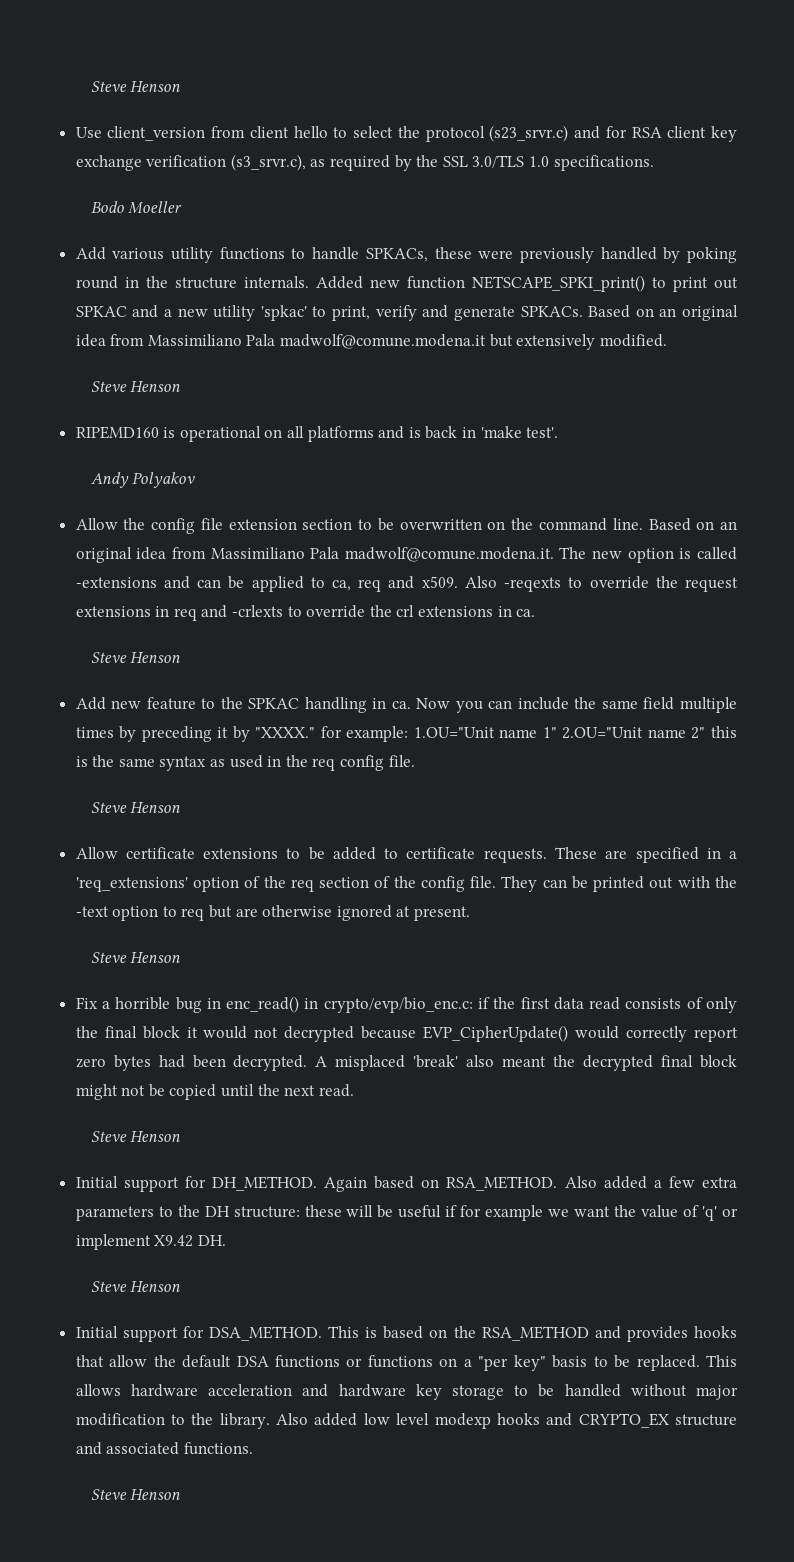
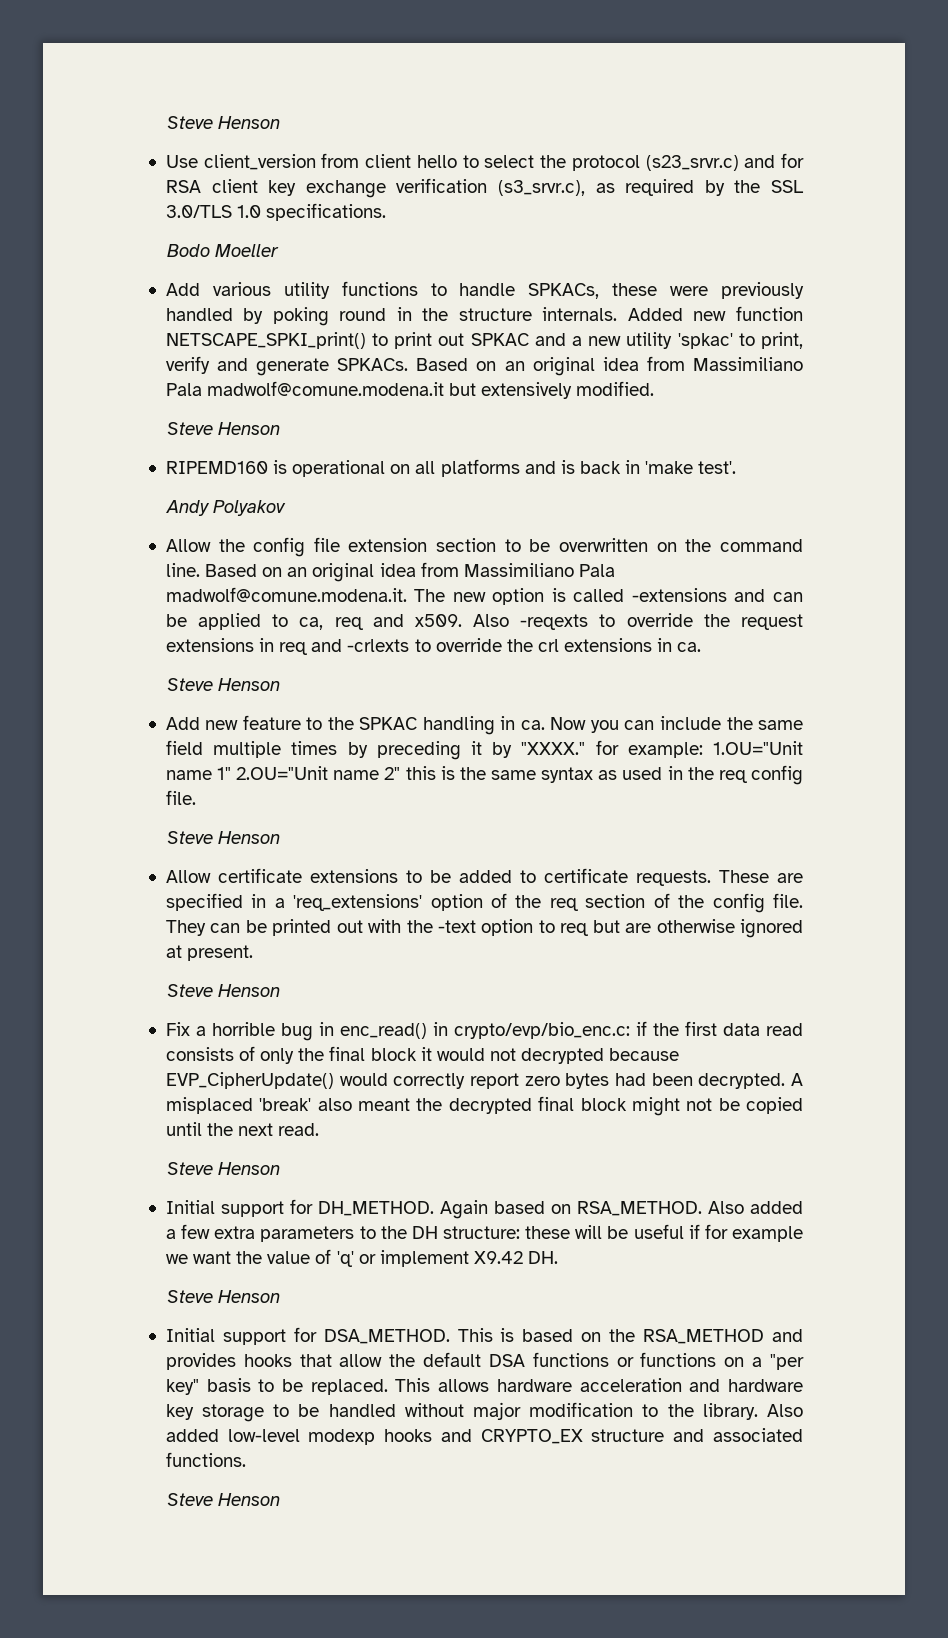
- Also added low level modexp hooks and CRYPTO_EX structure and associated functions.
+ Also added low-level modexp hooks and CRYPTO_EX structure and associated functions.

